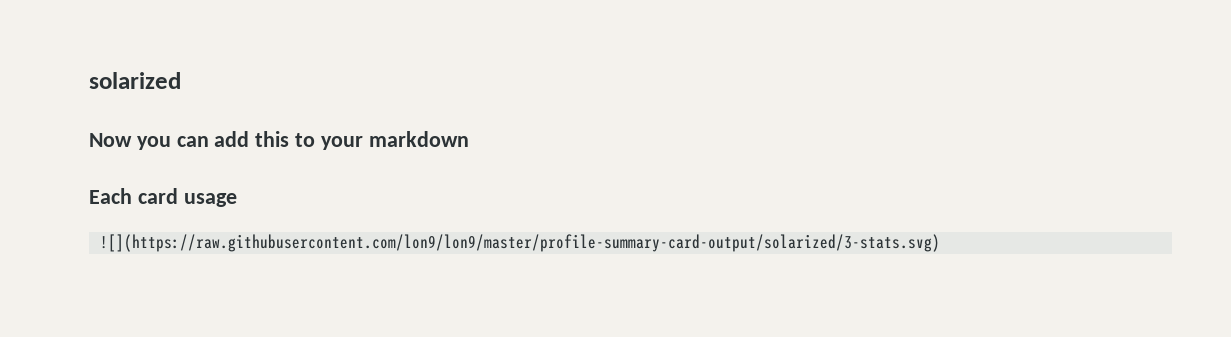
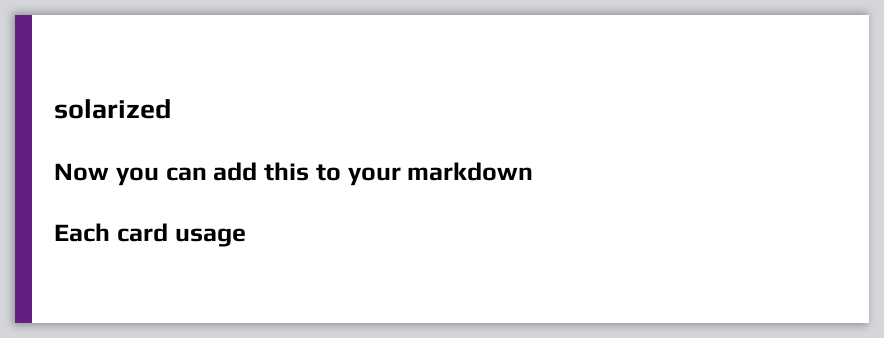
- ![](https://raw.githubusercontent.com/lon9/lon9/master/profile-summary-card-output/solarized/3-stats.svg)

